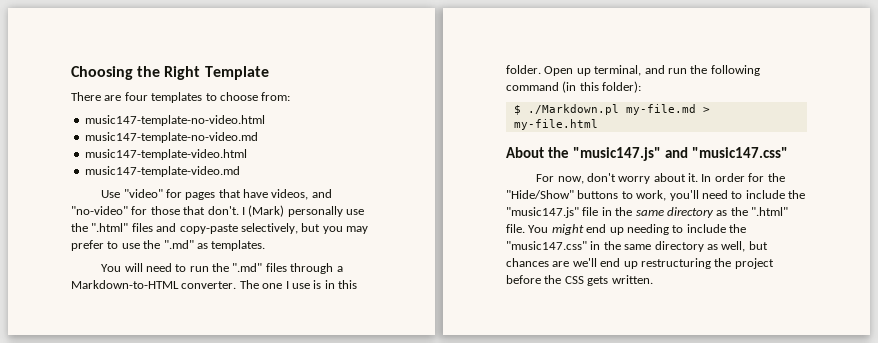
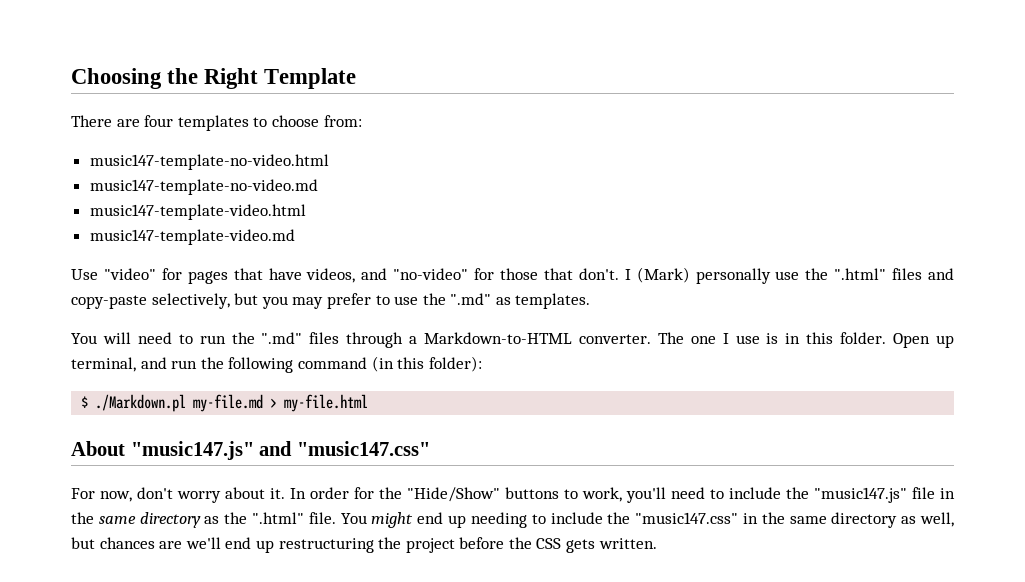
- About the "music147.js" and "music147.css"
+ About "music147.js" and "music147.css"

